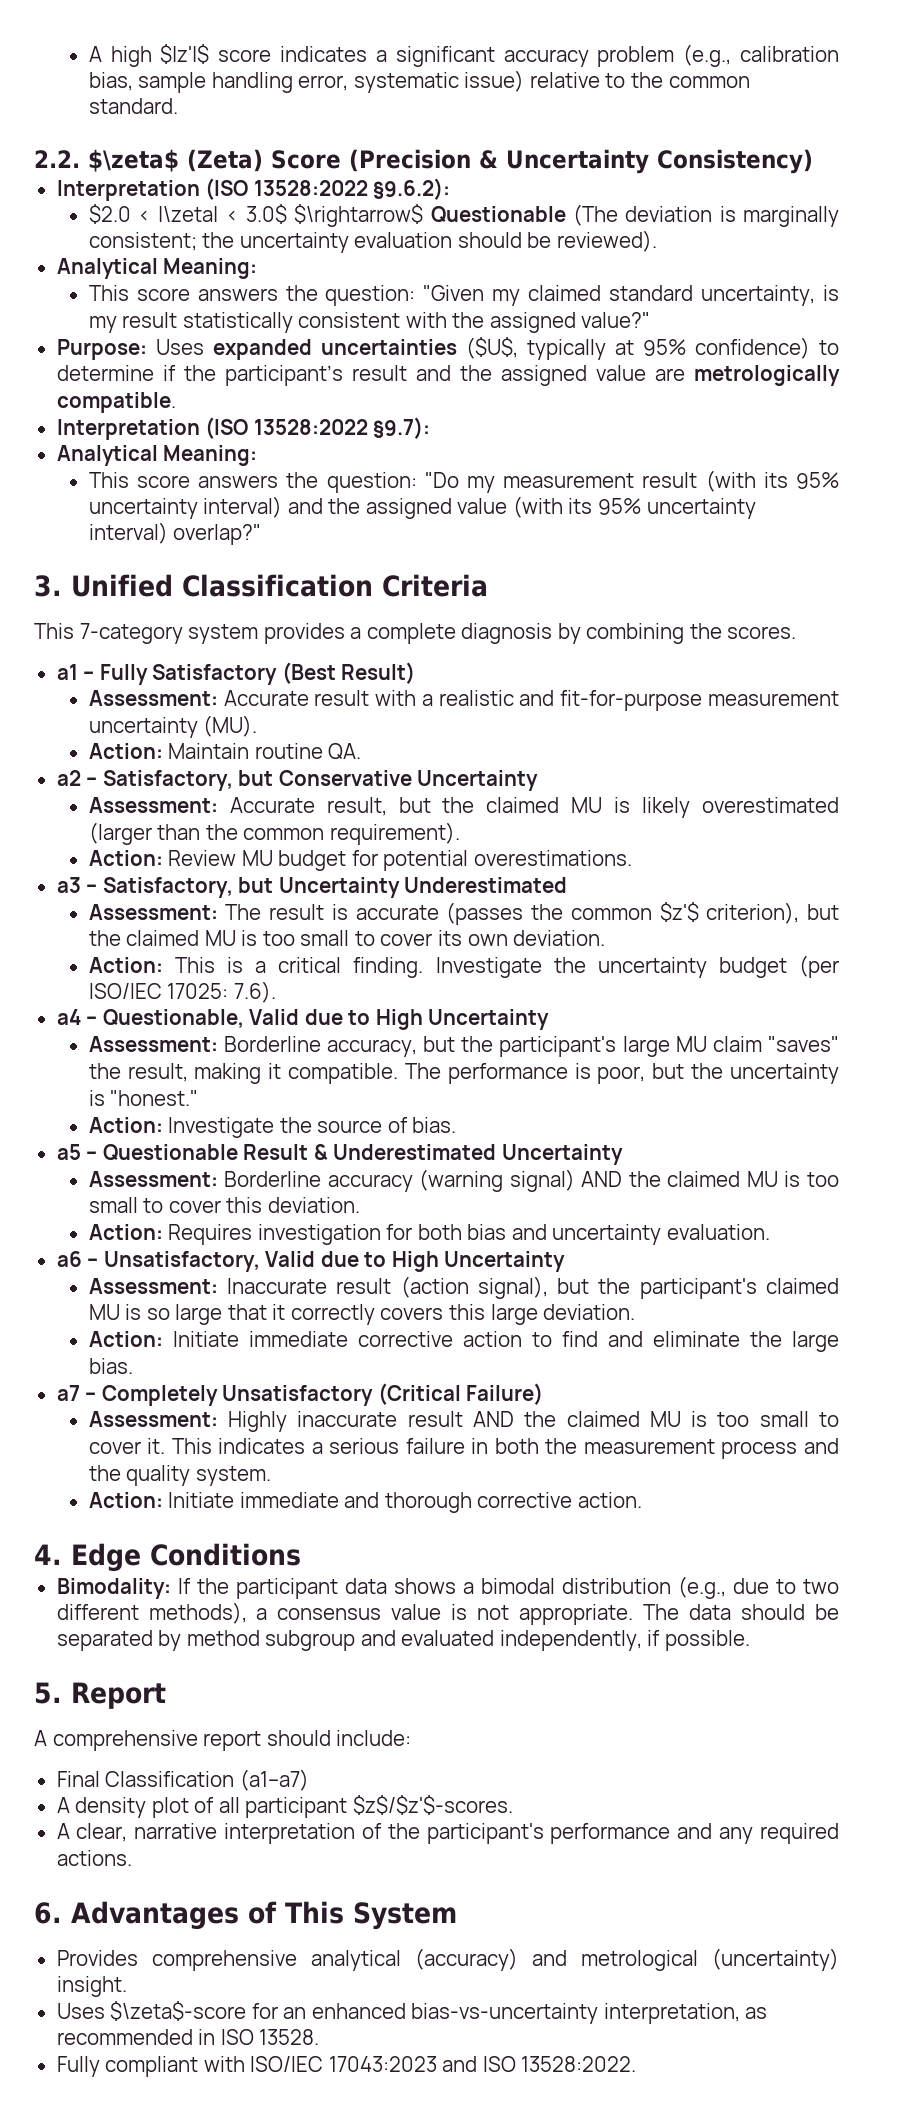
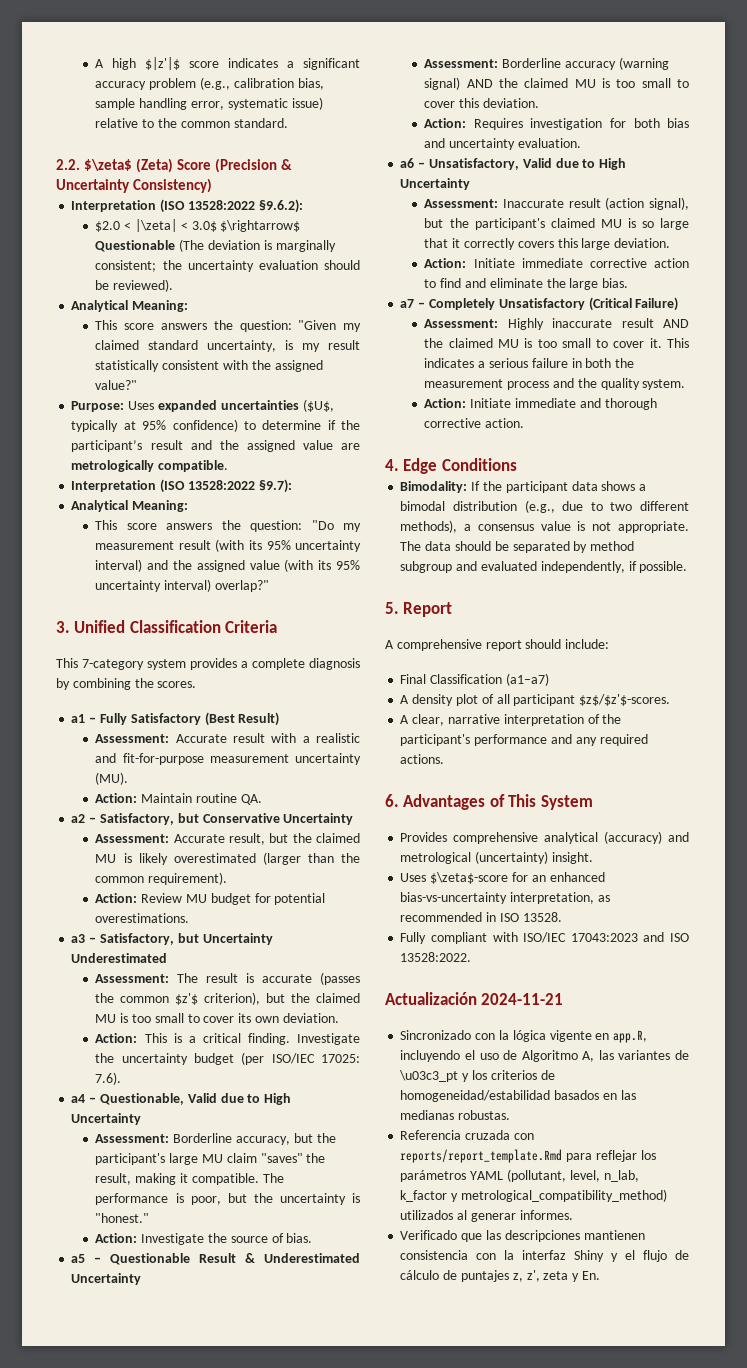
+ Actualización 2024-11-21
+ Sincronizado con la lógica vigente en app.R, incluyendo el uso de Algoritmo A, las variantes de \u03c3_pt y los criterios de homogeneidad/estabilidad basados en las medianas robustas.
+ Referencia cruzada con reports/report_template.Rmd para reflejar los parámetros YAML (pollutant, level, n_lab, k_factor y metrological_compatibility_method) utilizados al generar informes.
+ Verificado que las descripciones mantienen consistencia con la interfaz Shiny y el flujo de cálculo de puntajes z, z', zeta y En.

